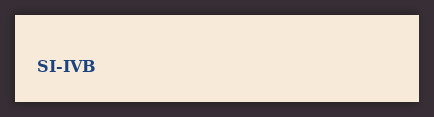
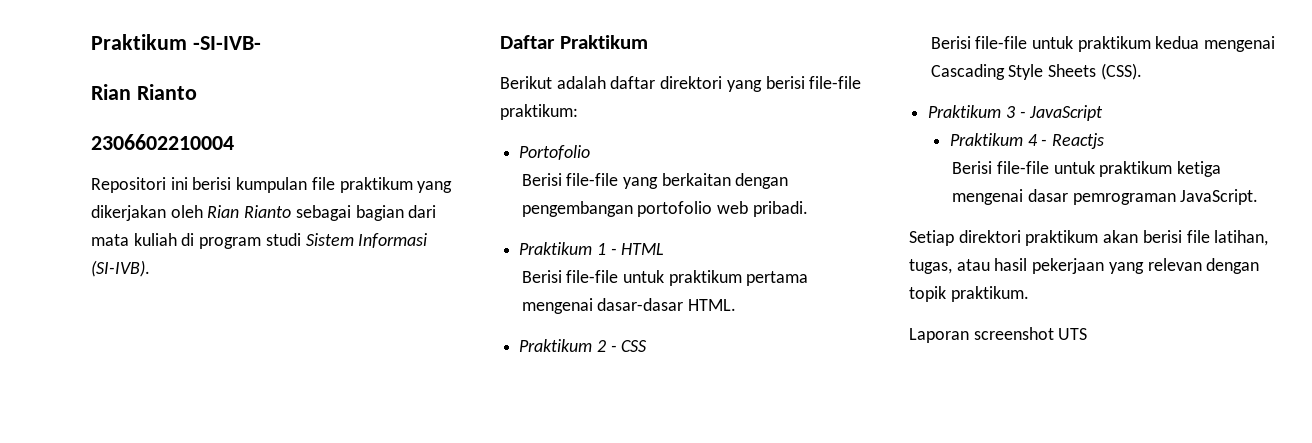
- SI-IVB
+ Praktikum -SI-IVB-
+ Rian Rianto
+ 2306602210004
+ Repositori ini berisi kumpulan file praktikum yang dikerjakan oleh Rian Rianto sebagai bagian dari mata kuliah di program studi Sistem Informasi (SI-IVB).
+ Daftar Praktikum
+ Berikut adalah daftar direktori yang berisi file-file praktikum:
+ Portofolio
+ Berisi file-file yang berkaitan dengan pengembangan portofolio web pribadi.
+ Praktikum 1 - HTML
+ Berisi file-file untuk praktikum pertama mengenai dasar-dasar HTML.
+ Praktikum 2 - CSS
+ Berisi file-file untuk praktikum kedua mengenai Cascading Style Sheets (CSS).
+ Praktikum 3 - JavaScript
+ Praktikum 4 - Reactjs
+ Berisi file-file untuk praktikum ketiga mengenai dasar pemrograman JavaScript.
+ Setiap direktori praktikum akan berisi file latihan, tugas, atau hasil pekerjaan yang relevan dengan topik praktikum.
+ Laporan screenshot UTS

